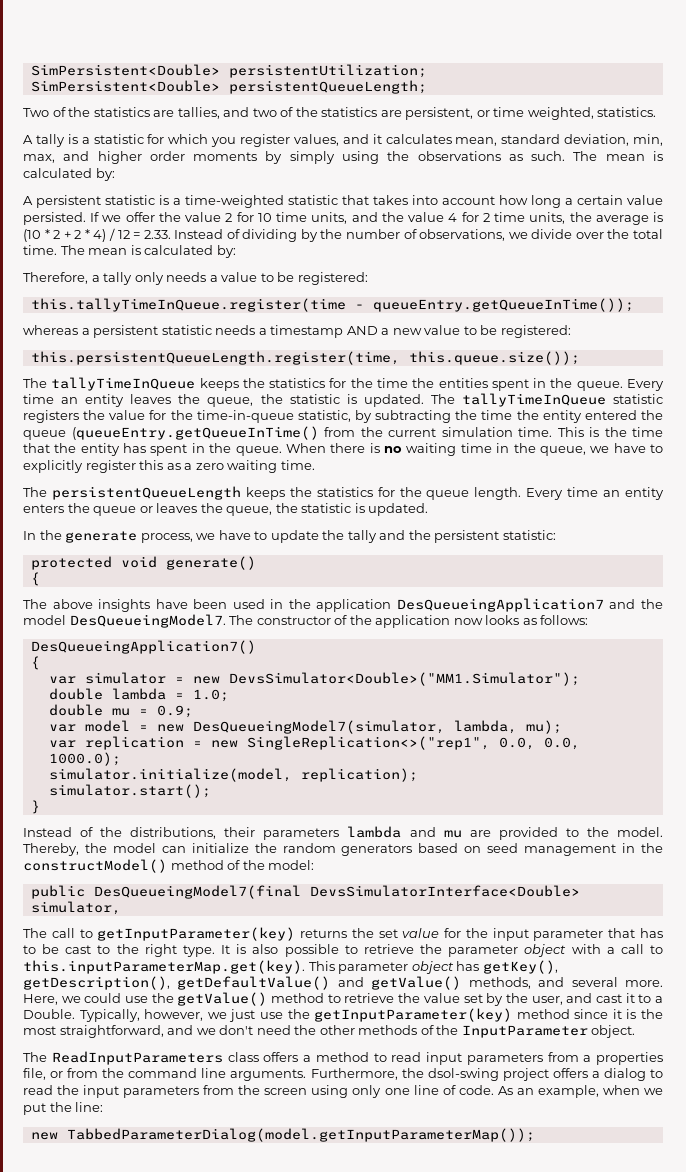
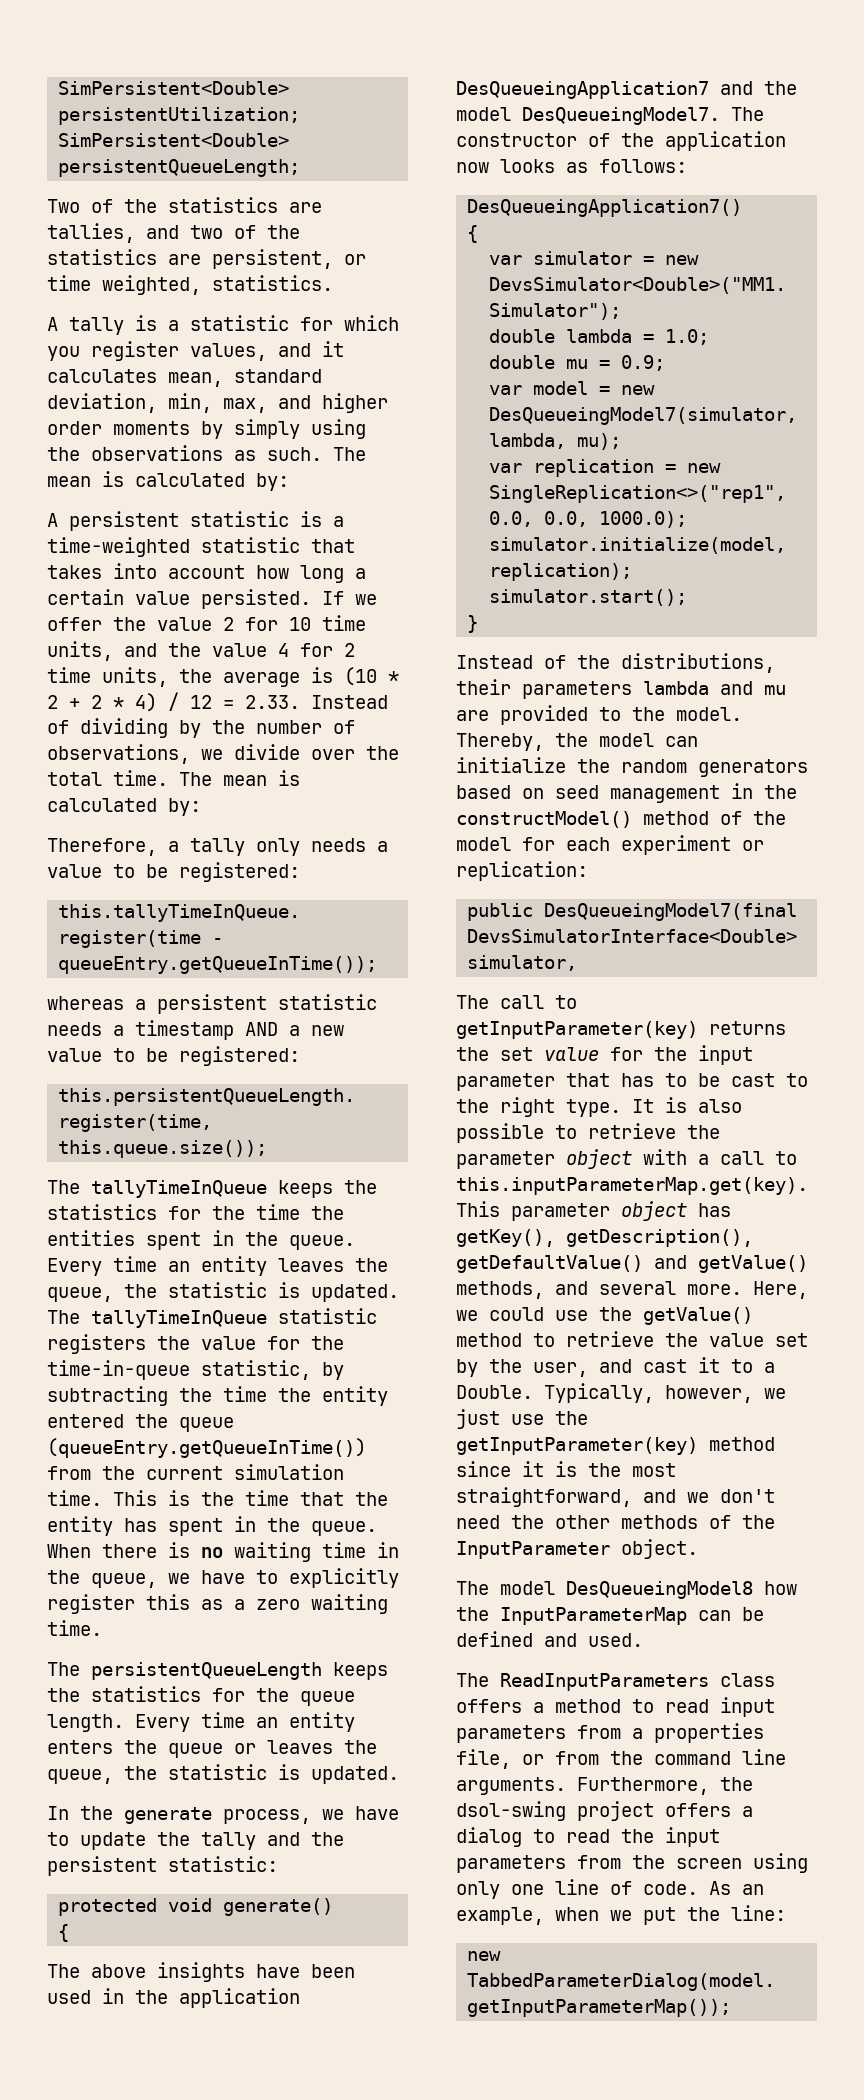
- The tallyTimeInQueue statistic registers the value for the time-in-queue statistic, by subtracting the time the entity entered the queue (queueEntry.getQueueInTime() from the current simulation time.
+ The tallyTimeInQueue statistic registers the value for the time-in-queue statistic, by subtracting the time the entity entered the queue (queueEntry.getQueueInTime()) from the current simulation time.
- Thereby, the model can initialize the random generators based on seed management in the constructModel() method of the model:
+ Thereby, the model can initialize the random generators based on seed management in the constructModel() method of the model for each experiment or replication:
+ The model DesQueueingModel8 how the InputParameterMap can be defined and used.

